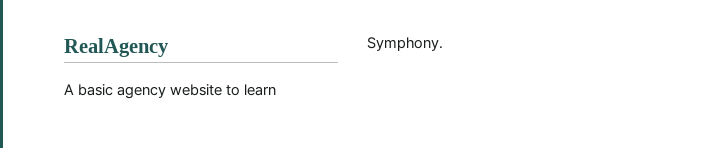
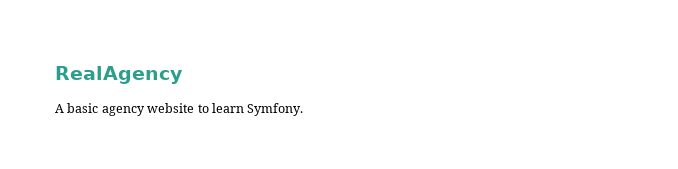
- A basic agency website to learn Symphony.
+ A basic agency website to learn Symfony.

